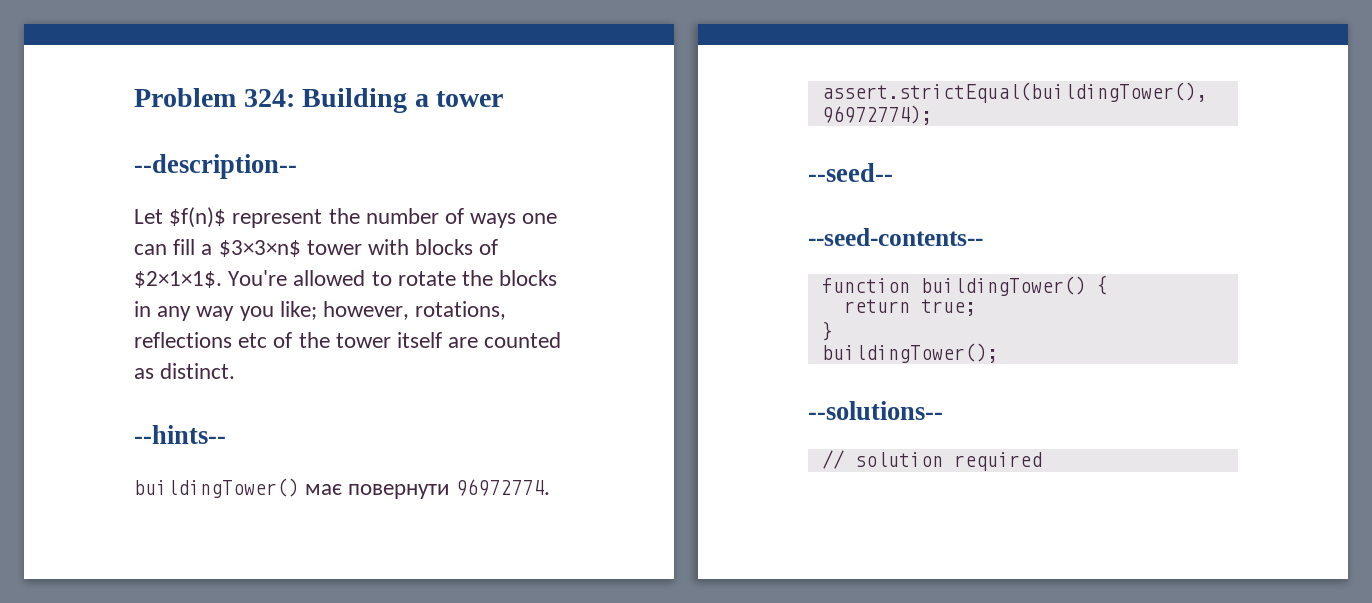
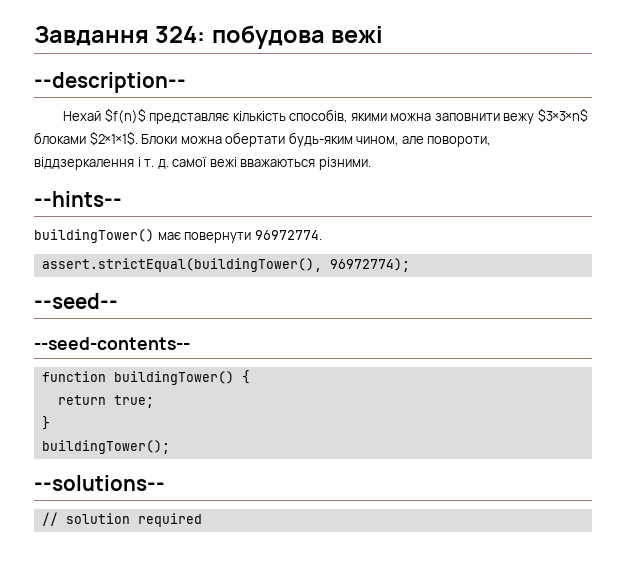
- Problem 324: Building a tower
+ Завдання 324: побудова вежі
  --description--
- Let $f(n)$ represent the number of ways one can fill a $3×3×n$ tower with blocks of $2×1×1$. You're allowed to rotate the blocks in any way you like; however, rotations, reflections etc of the tower itself are counted as distinct.
+ Нехай $f(n)$ представляє кількість способів, якими можна заповнити вежу $3×3×n$ блоками $2×1×1$. Блоки можна обертати будь-яким чином, але повороти, віддзеркалення і т. д. самої вежі вважаються різними.

